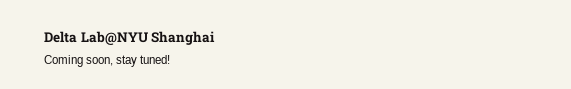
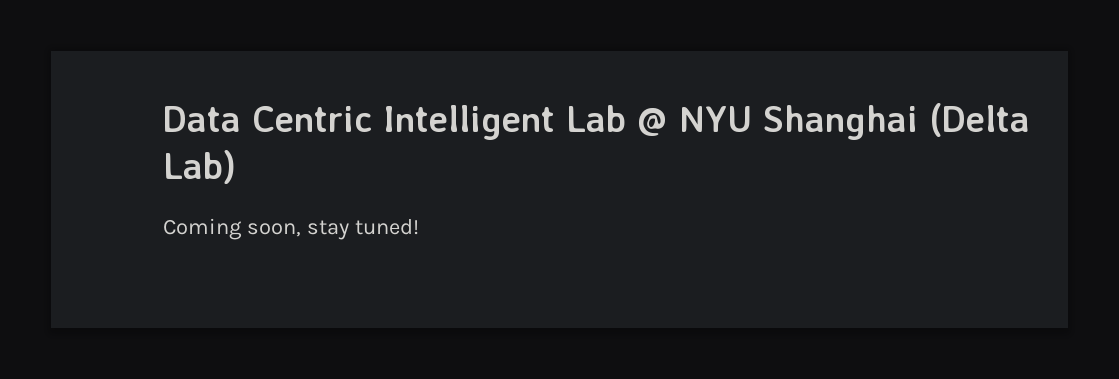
- Delta Lab@NYU Shanghai
+ Data Centric Intelligent Lab @ NYU Shanghai (Delta Lab)

